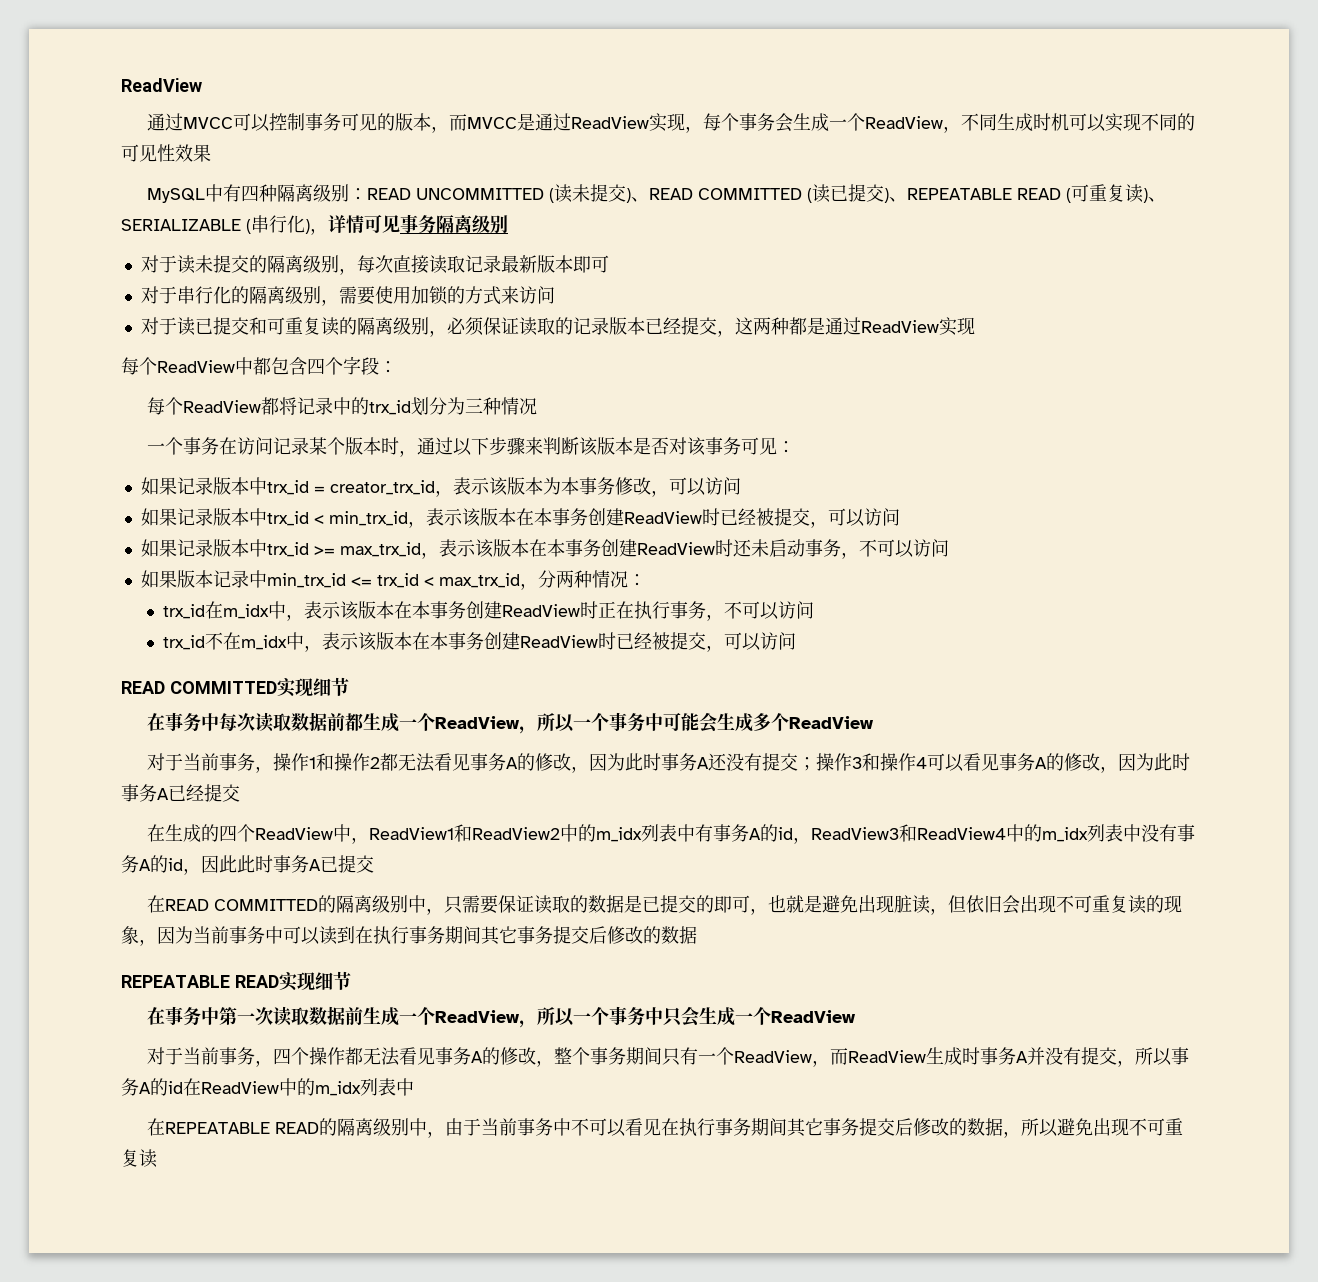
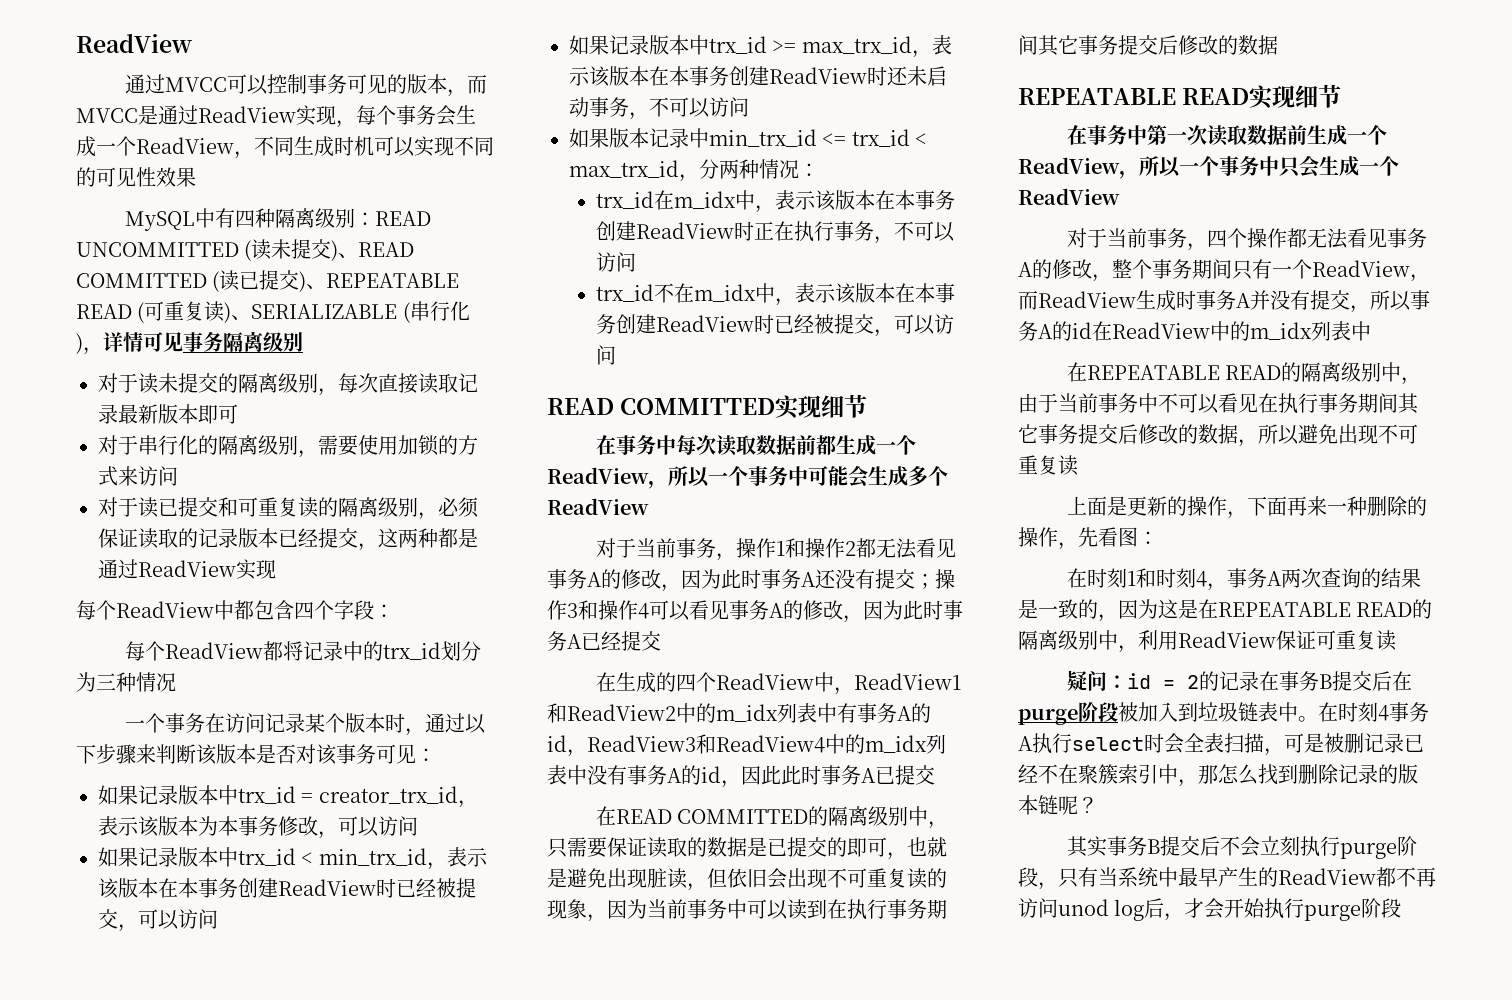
+ 上面是更新的操作，下面再来一种删除的操作，先看图：
+ 在时刻1和时刻4，事务A两次查询的结果是一致的，因为这是在REPEATABLE READ的隔离级别中，利用ReadView保证可重复读
+ 疑问：id = 2的记录在事务B提交后在purge阶段被加入到垃圾链表中。在时刻4事务A执行select时会全表扫描，可是被删记录已经不在聚簇索引中，那怎么找到删除记录的版本链呢？
+ 其实事务B提交后不会立刻执行purge阶段，只有当系统中最早产生的ReadView都不再访问unod log后，才会开始执行purge阶段

